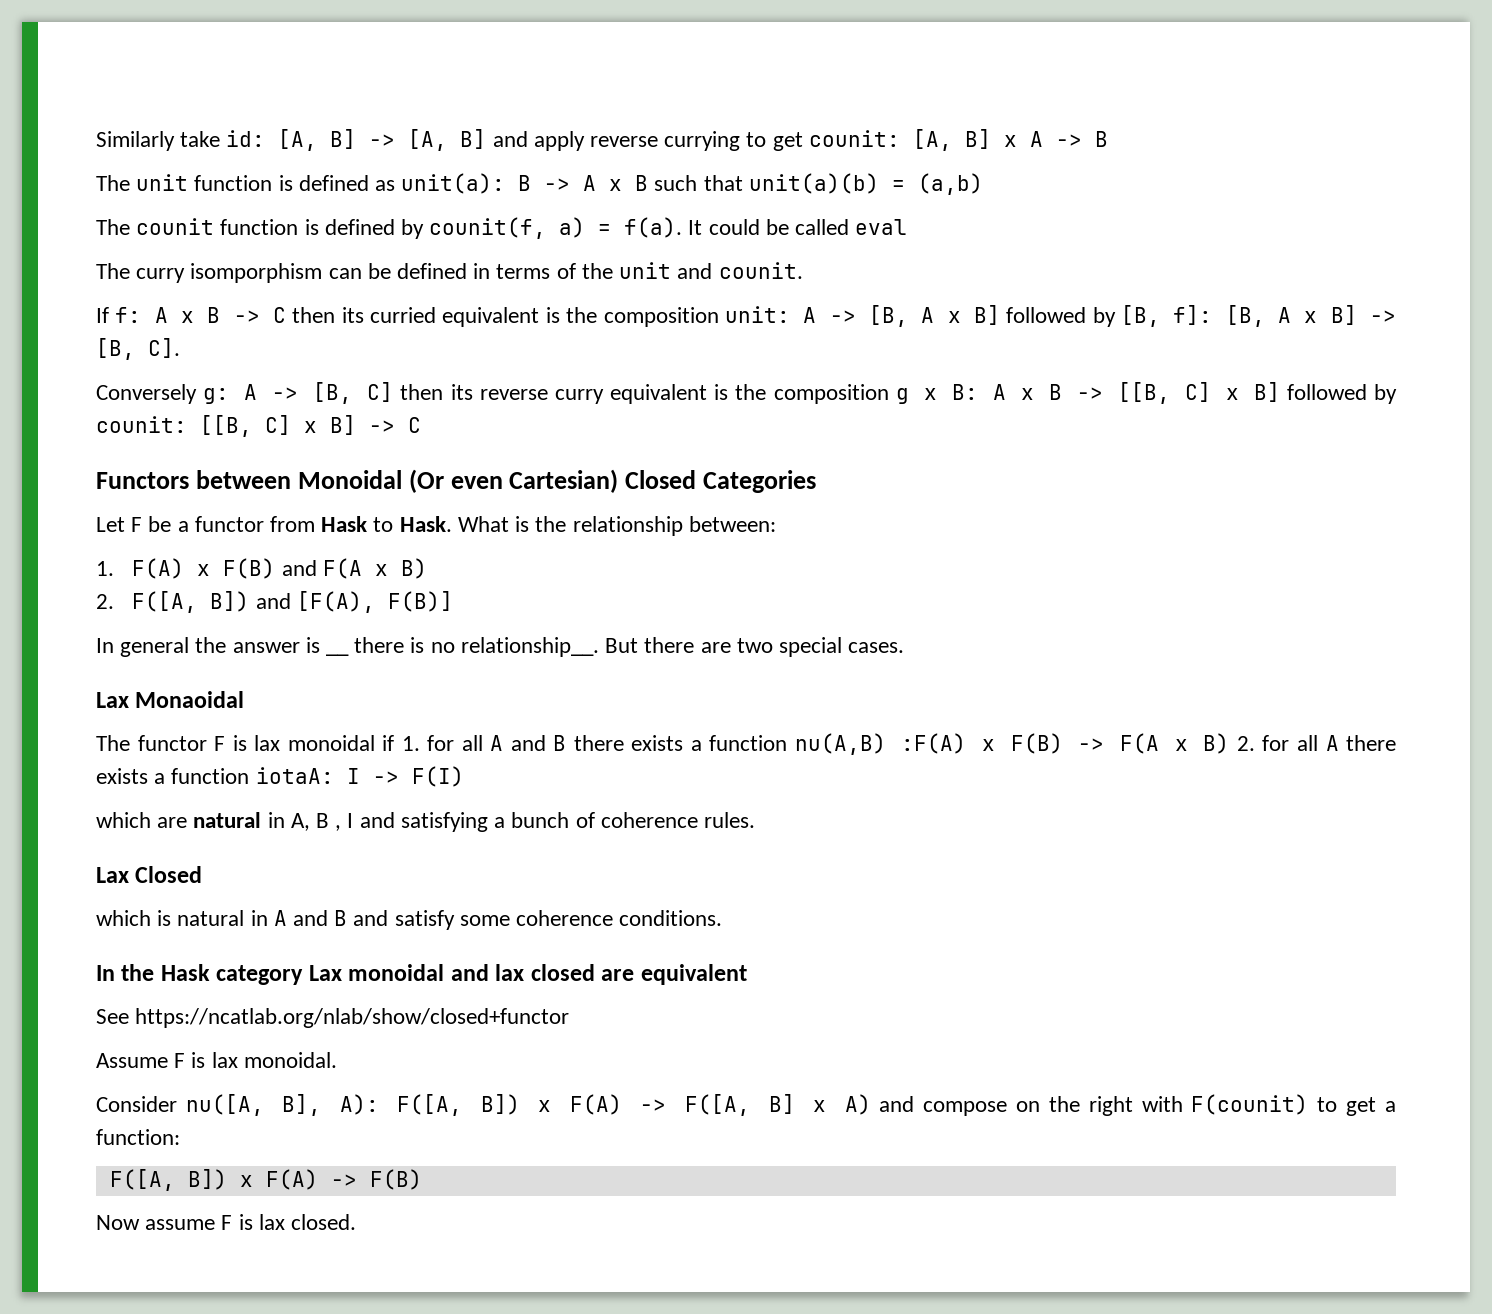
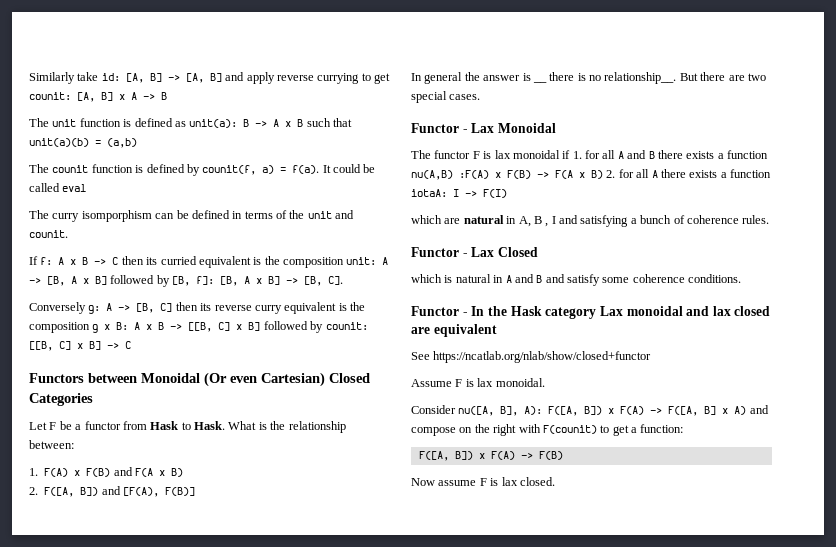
- Lax Monaoidal
+ Functor - Lax Monoidal
- Lax Closed
+ Functor - Lax Closed
- In the Hask category Lax monoidal and lax closed are equivalent
+ Functor - In the Hask category Lax monoidal and lax closed are equivalent

